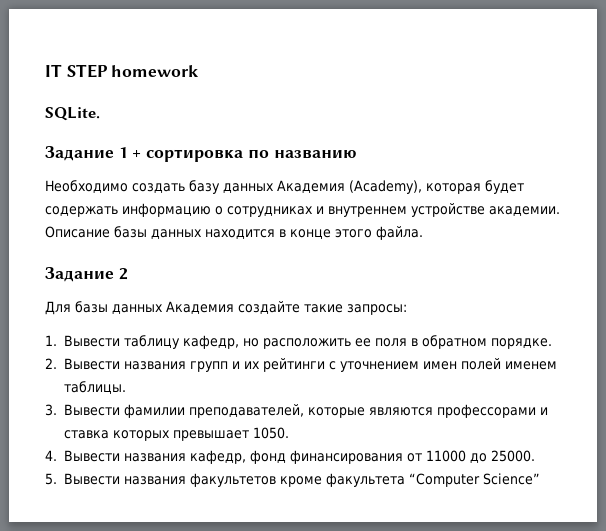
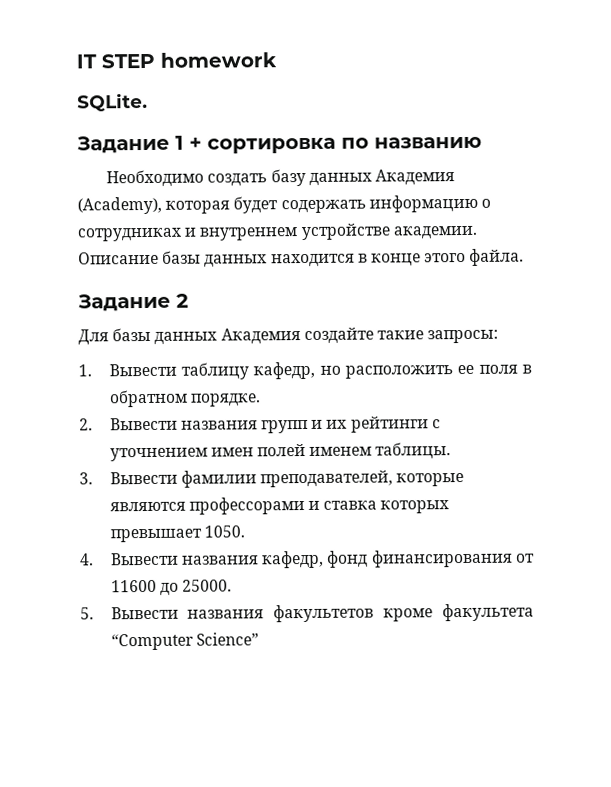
- 4. Вывести названия кафедр, фонд финансирования от 11000 до 25000.
+ 4. Вывести названия кафедр, фонд финансирования от 11600 до 25000.

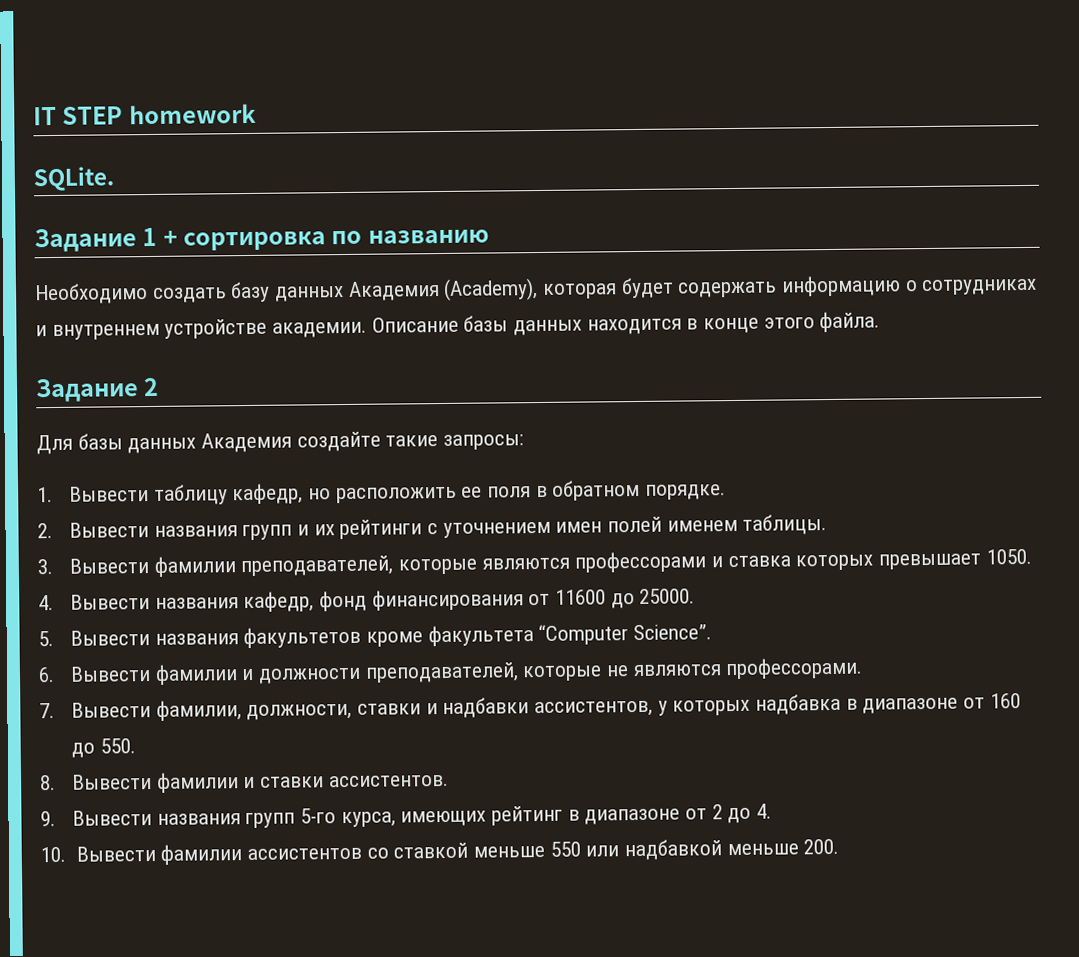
- 5. Вывести названия факультетов кроме факультета “Computer Science”
+ 5. Вывести названия факультетов кроме факультета “Computer Science”.
+ 6. Вывести фамилии и должности преподавателей, которые не являются профессорами.
+ 7. Вывести фамилии, должности, ставки и надбавки ассистентов, у которых надбавка в диапазоне от 160 до 550.
+ 8. Вывести фамилии и ставки ассистентов.
+ 9. Вывести названия групп 5-го курса, имеющих рейтинг в диапазоне от 2 до 4.
+ 10. Вывести фамилии ассистентов со ставкой меньше 550 или надбавкой меньше 200.

